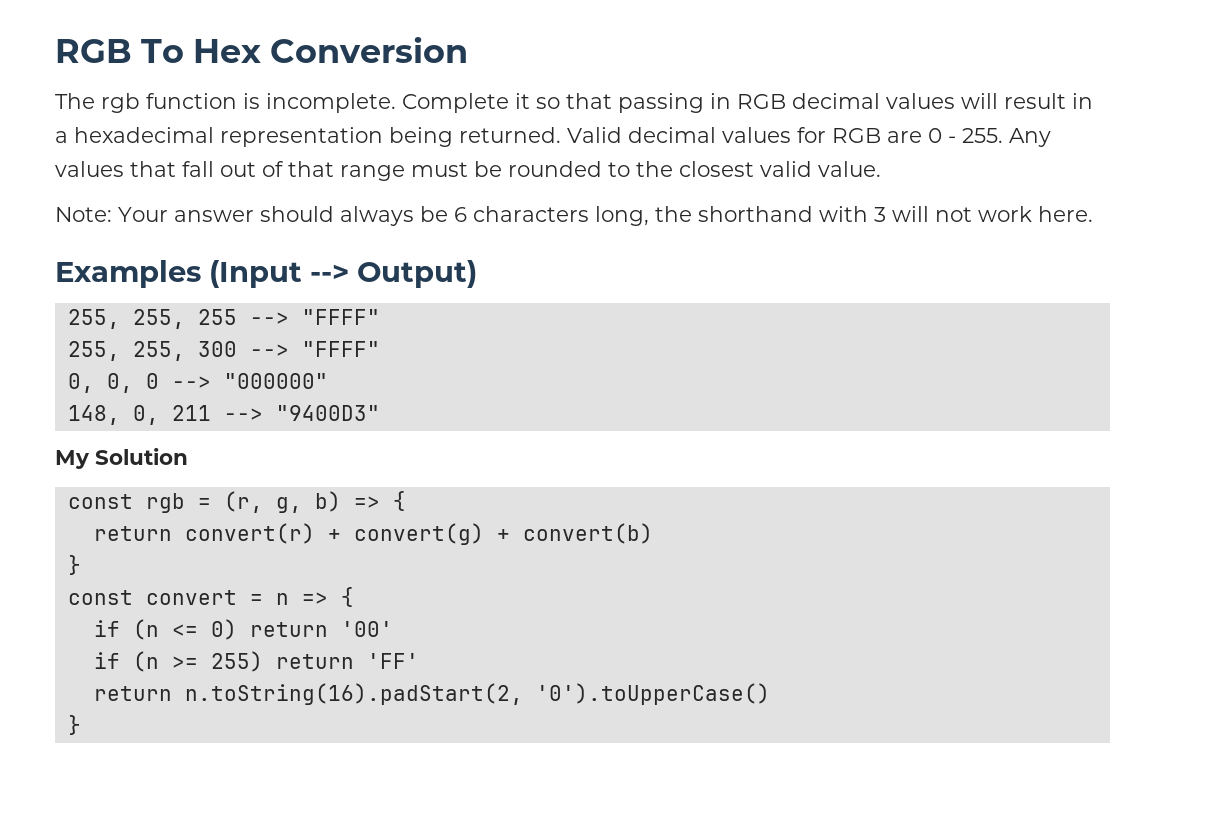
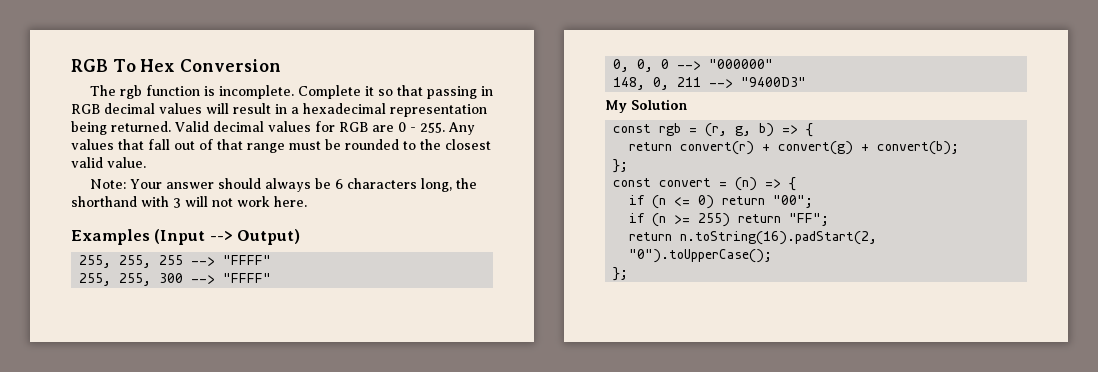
- return convert(r) + convert(g) + convert(b)
- }
+ return convert(r) + convert(g) + convert(b);
+ };
- const convert = n => {
+ const convert = (n) => {
- if (n <= 0) return '00'
+ if (n <= 0) return "00";
- if (n >= 255) return 'FF'
+ if (n >= 255) return "FF";
- return n.toString(16).padStart(2, '0').toUpperCase()
- }
+ return n.toString(16).padStart(2, "0").toUpperCase();
+ };

